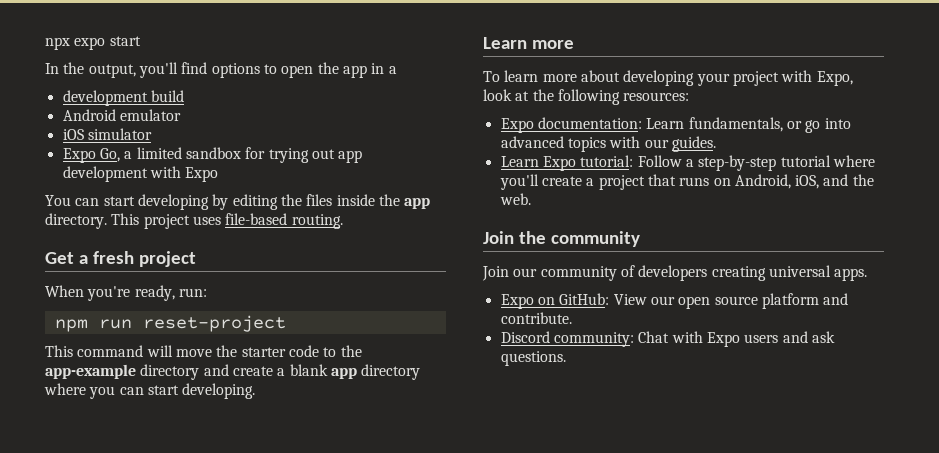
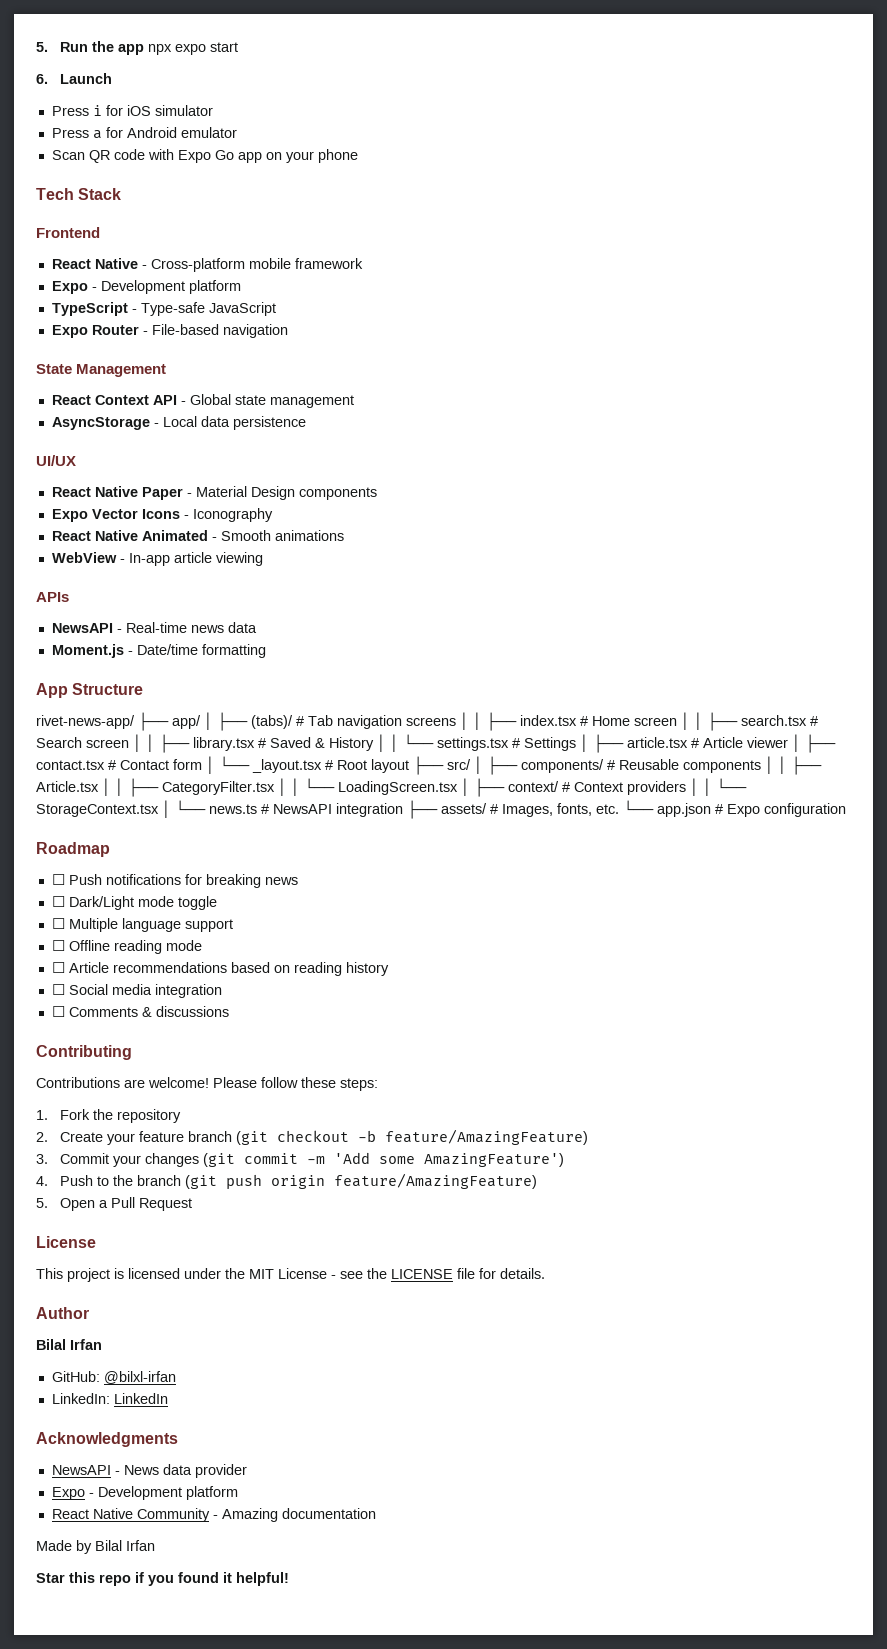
- npx expo start
+ 5. Run the app npx expo start
- In the output, you'll find options to open the app in a
- development build
- Android emulator
+ 6. Launch
+ Press i for iOS simulator
+ Press a for Android emulator
- iOS simulator
- Expo Go, a limited sandbox for trying out app development with Expo
- You can start developing by editing the files inside the app directory. This project uses file-based routing.
- Get a fresh project
- When you're ready, run:
- npm run reset-project
- This command will move the starter code to the app-example directory and create a blank app directory where you can start developing.
- Learn more
- To learn more about developing your project with Expo, look at the following resources:
- Expo documentation: Learn fundamentals, or go into advanced topics with our guides.
- Learn Expo tutorial: Follow a step-by-step tutorial where you'll create a project that runs on Android, iOS, and the web.
- Join the community
- Join our community of developers creating universal apps.
- Expo on GitHub: View our open source platform and contribute.
- Discord community: Chat with Expo users and ask questions.
+ Scan QR code with Expo Go app on your phone
+ Tech Stack
+ Frontend
+ React Native - Cross-platform mobile framework
+ Expo - Development platform
+ TypeScript - Type-safe JavaScript
+ Expo Router - File-based navigation
+ State Management
+ React Context API - Global state management
+ AsyncStorage - Local data persistence
+ UI/UX
+ React Native Paper - Material Design components
+ Expo Vector Icons - Iconography
+ React Native Animated - Smooth animations
+ WebView - In-app article viewing
+ APIs
+ NewsAPI - Real-time news data
+ Moment.js - Date/time formatting
+ App Structure
+ rivet-news-app/ ├── app/ │ ├── (tabs)/ # Tab navigation screens │ │ ├── index.tsx # Home screen │ │ ├── search.tsx # Search screen │ │ ├── library.tsx # Saved & History │ │ └── settings.tsx # Settings │ ├── article.tsx # Article viewer │ ├── contact.tsx # Contact form │ └── _layout.tsx # Root layout ├── src/ │ ├── components/ # Reusable components │ │ ├── Article.tsx │ │ ├── CategoryFilter.tsx │ │ └── LoadingScreen.tsx │ ├── context/ # Context providers │ │ └── StorageContext.tsx │ └── news.ts # NewsAPI integration ├── assets/ # Images, fonts, etc. └── app.json # Expo configuration
+ Roadmap
+ ☐ Push notifications for breaking news
+ ☐ Dark/Light mode toggle
+ ☐ Multiple language support
+ ☐ Offline reading mode
+ ☐ Article recommendations based on reading history
+ ☐ Social media integration
+ ☐ Comments & discussions
+ Contributing
+ Contributions are welcome! Please follow these steps:
+ 1. Fork the repository
+ 2. Create your feature branch (git checkout -b feature/AmazingFeature)
+ 3. Commit your changes (git commit -m 'Add some AmazingFeature')
+ 4. Push to the branch (git push origin feature/AmazingFeature)
+ 5. Open a Pull Request
+ License
+ This project is licensed under the MIT License - see the LICENSE file for details.
+ Author
+ Bilal Irfan
+ GitHub: @bilxl-irfan
+ LinkedIn: LinkedIn
+ Acknowledgments
+ NewsAPI - News data provider
+ Expo - Development platform
+ React Native Community - Amazing documentation
+ Made by Bilal Irfan
+ Star this repo if you found it helpful!

